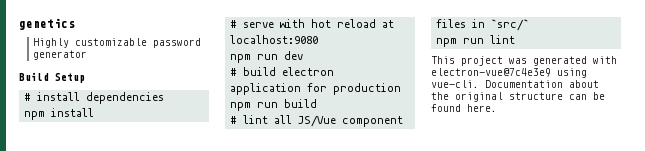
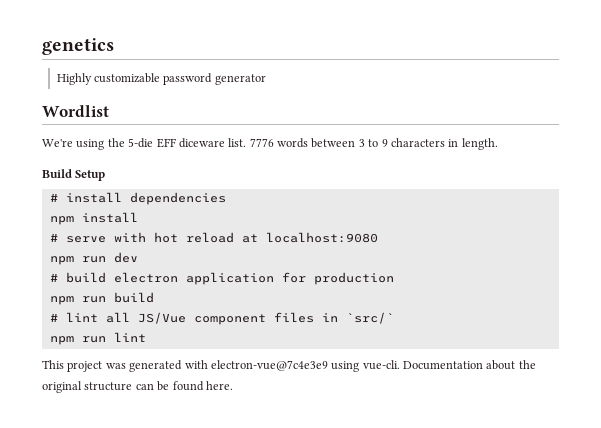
+ Wordlist
+ We're using the 5-die EFF diceware list. 7776 words between 3 to 9 characters in length.

